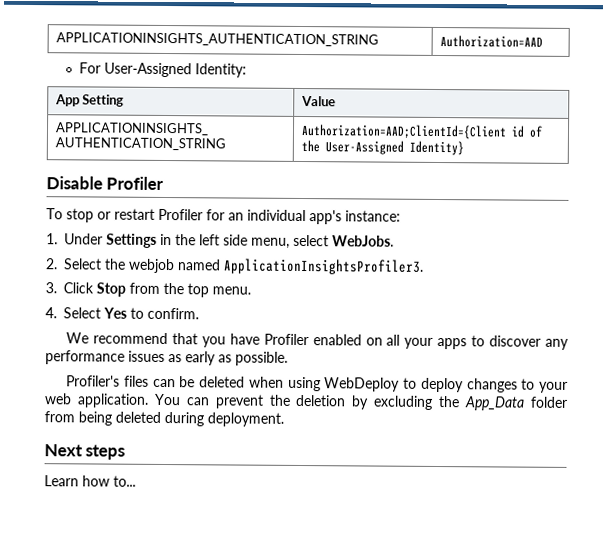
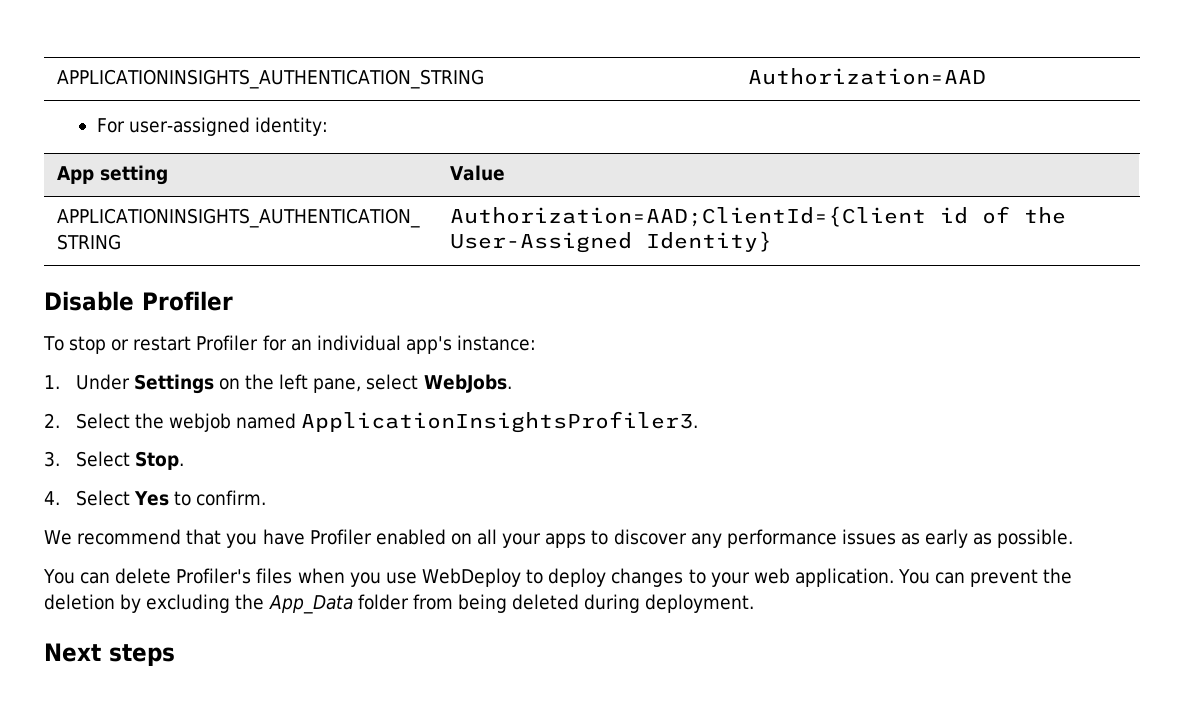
- For User-Assigned Identity:
+ For user-assigned identity:
- App Setting | Value
+ App setting | Value
- 1. Under Settings in the left side menu, select WebJobs.
+ 1. Under Settings on the left pane, select WebJobs.
- 3. Click Stop from the top menu.
+ 3. Select Stop.
- Profiler's files can be deleted when using WebDeploy to deploy changes to your web application.
+ You can delete Profiler's files when you use WebDeploy to deploy changes to your web application.
- Learn how to...

